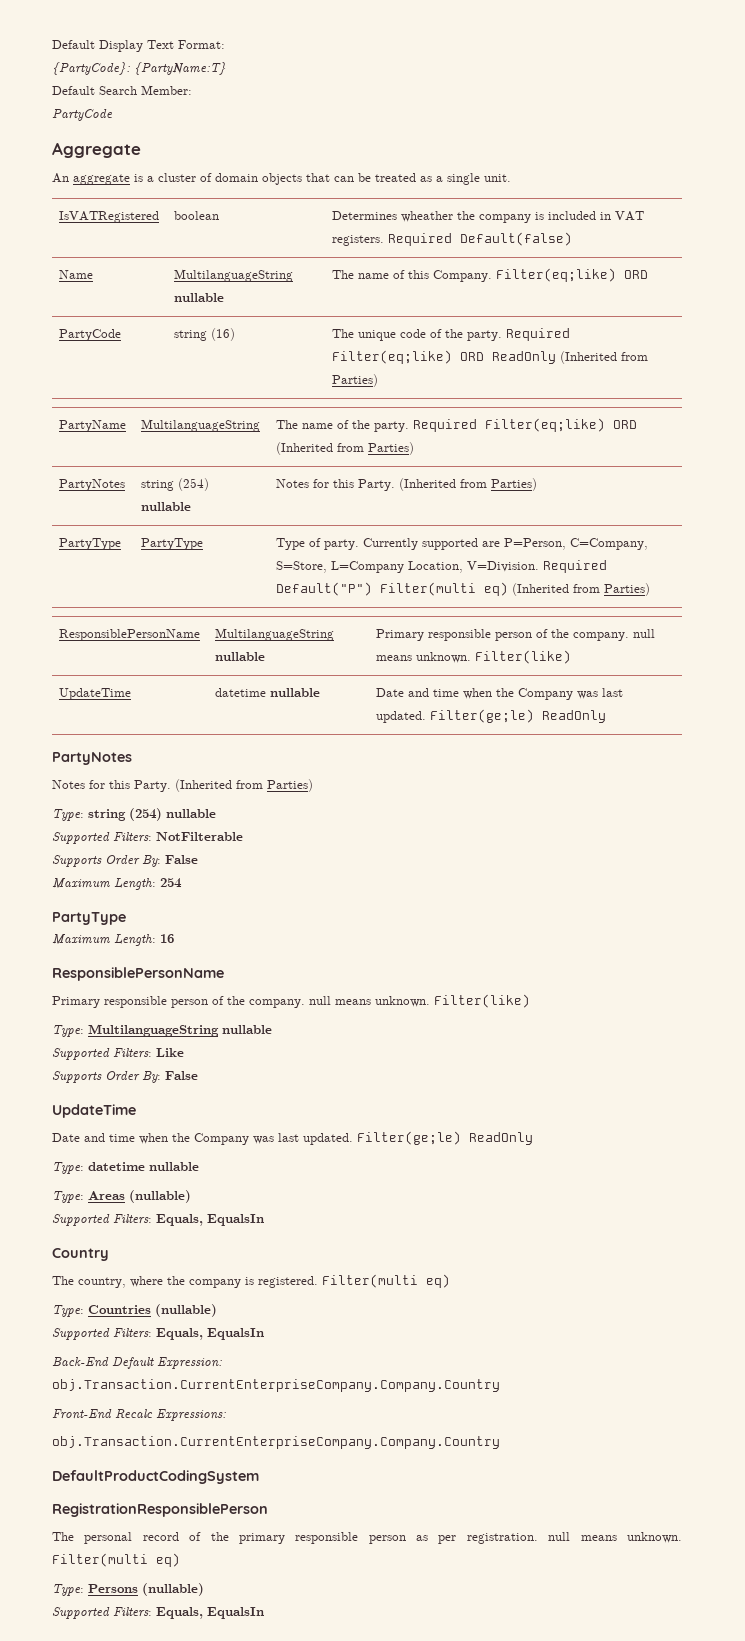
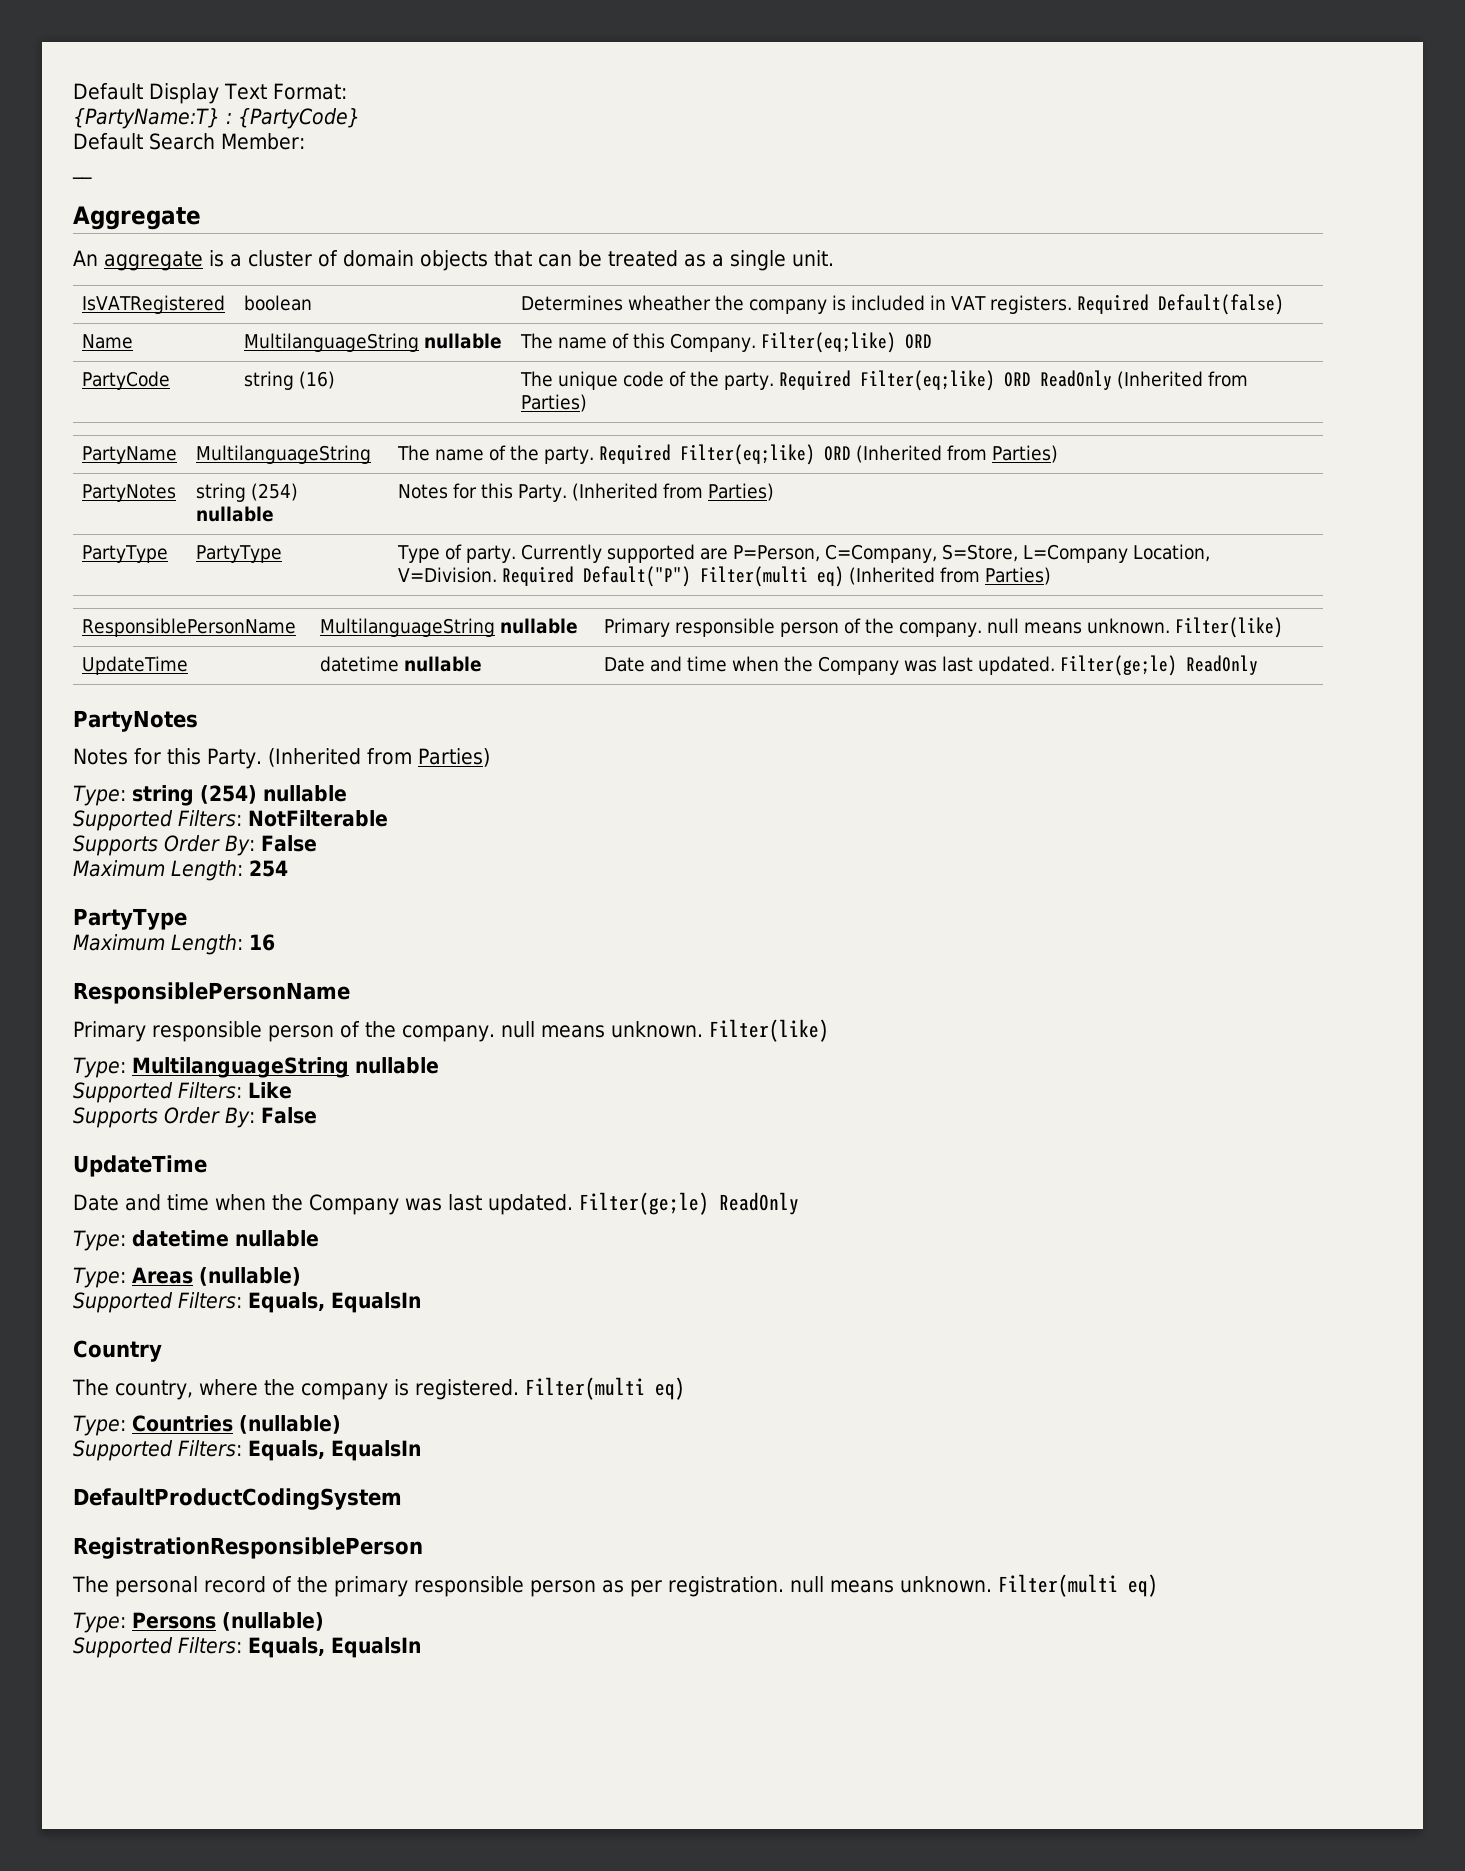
- {PartyCode}: {PartyName:T}
+ {PartyName:T} : {PartyCode}
  Default Search Member:
- PartyCode
+ __
- Back-End Default Expression:
- obj.Transaction.CurrentEnterpriseCompany.Company.Country
- Front-End Recalc Expressions:
- obj.Transaction.CurrentEnterpriseCompany.Company.Country

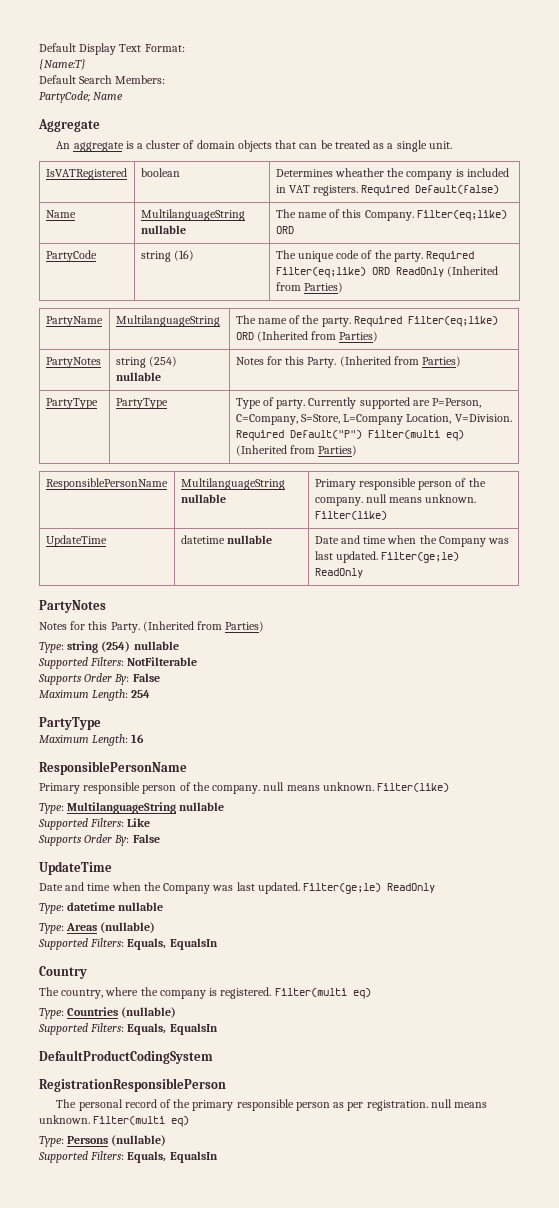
- {PartyName:T} : {PartyCode}
+ {Name:T}
- Default Search Member:
- __
+ Default Search Members:
+ PartyCode; Name

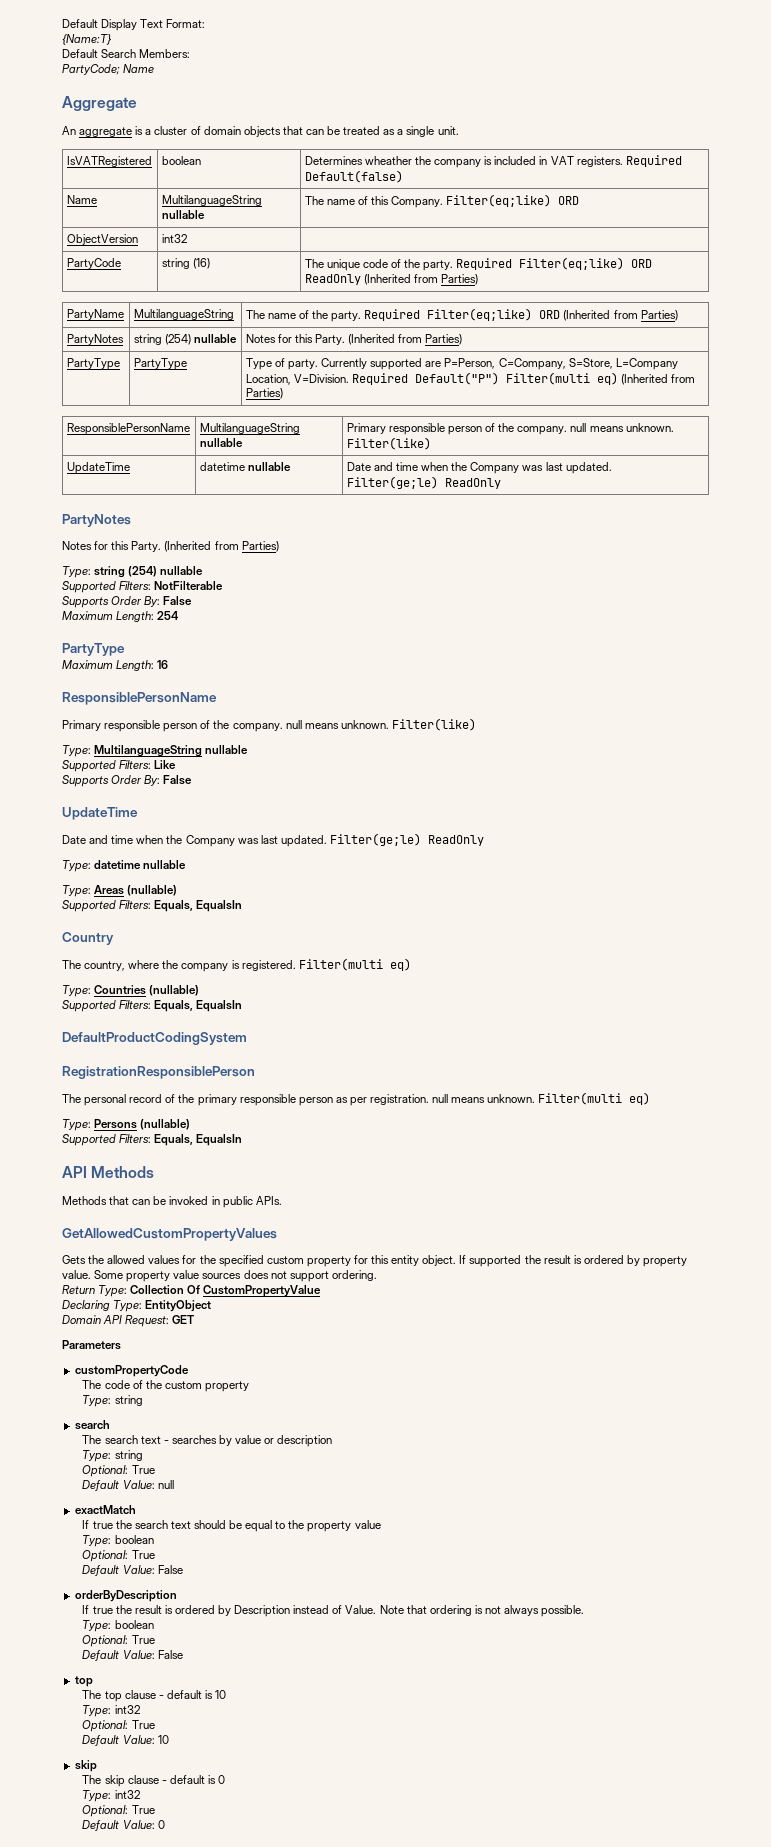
+ ObjectVersion | int32 |
+ API Methods
+ Methods that can be invoked in public APIs.
+ GetAllowedCustomPropertyValues
+ Gets the allowed values for the specified custom property for this entity object. If supported the result is ordered by property value. Some property value sources does not support ordering.
+ Return Type: Collection Of CustomPropertyValue
+ Declaring Type: EntityObject
+ Domain API Request: GET
+ Parameters
+ customPropertyCode
+ The code of the custom property
+ Type: string
+ search
+ The search text - searches by value or description
+ Type: string
+ Optional: True
+ Default Value: null
+ exactMatch
+ If true the search text should be equal to the property value
+ Type: boolean
+ Optional: True
+ Default Value: False
+ orderByDescription
+ If true the result is ordered by Description instead of Value. Note that ordering is not always possible.
+ Type: boolean
+ Optional: True
+ Default Value: False
+ top
+ The top clause - default is 10
+ Type: int32
+ Optional: True
+ Default Value: 10
+ skip
+ The skip clause - default is 0
+ Type: int32
+ Optional: True
+ Default Value: 0

